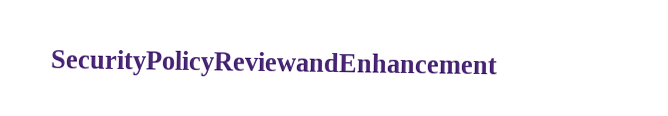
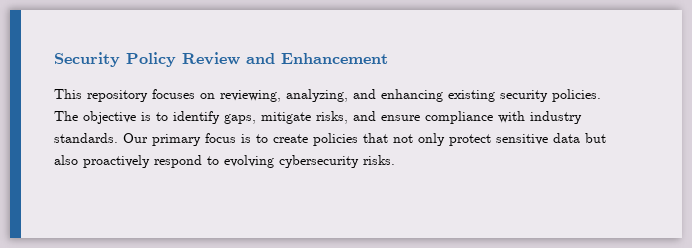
- SecurityPolicyReviewandEnhancement
+ Security Policy Review and Enhancement
+ This repository focuses on reviewing, analyzing, and enhancing existing security policies. The objective is to identify gaps, mitigate risks, and ensure compliance with industry standards. Our primary focus is to create policies that not only protect sensitive data but also proactively respond to evolving cybersecurity risks.

